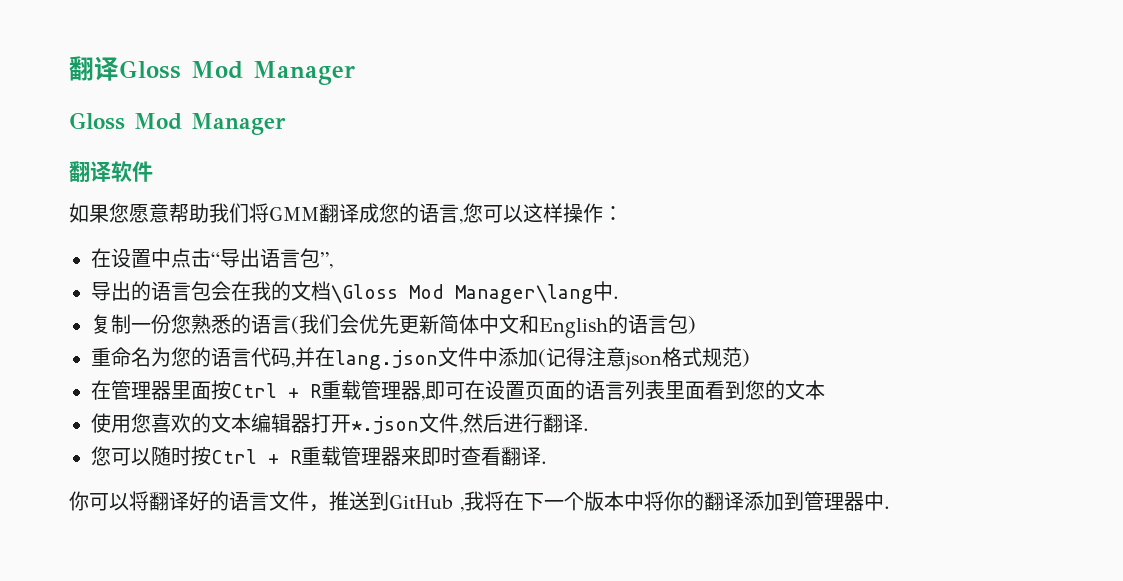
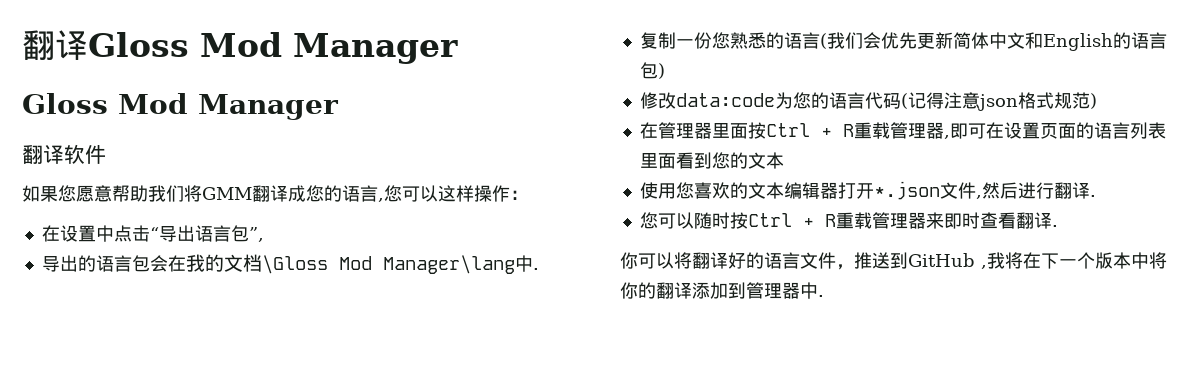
- 重命名为您的语言代码,并在lang.json文件中添加(记得注意json格式规范)
+ 修改data:code为您的语言代码(记得注意json格式规范)

